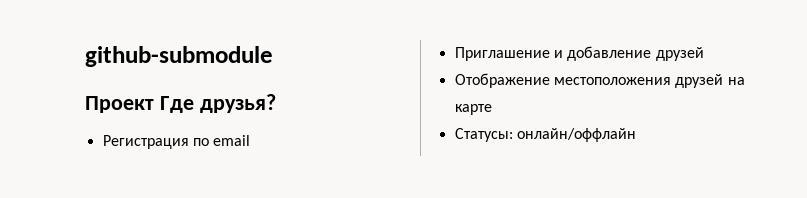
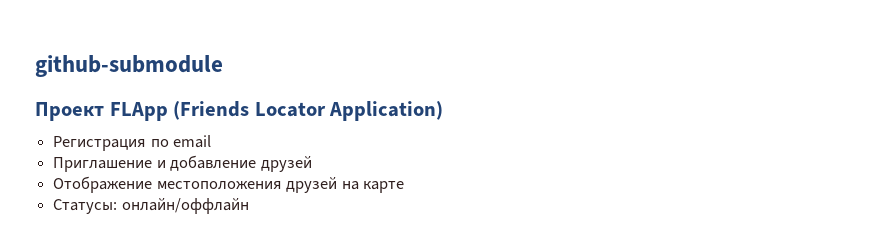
- Проект Где друзья?
+ Проект FLApp (Friends Locator Application)

